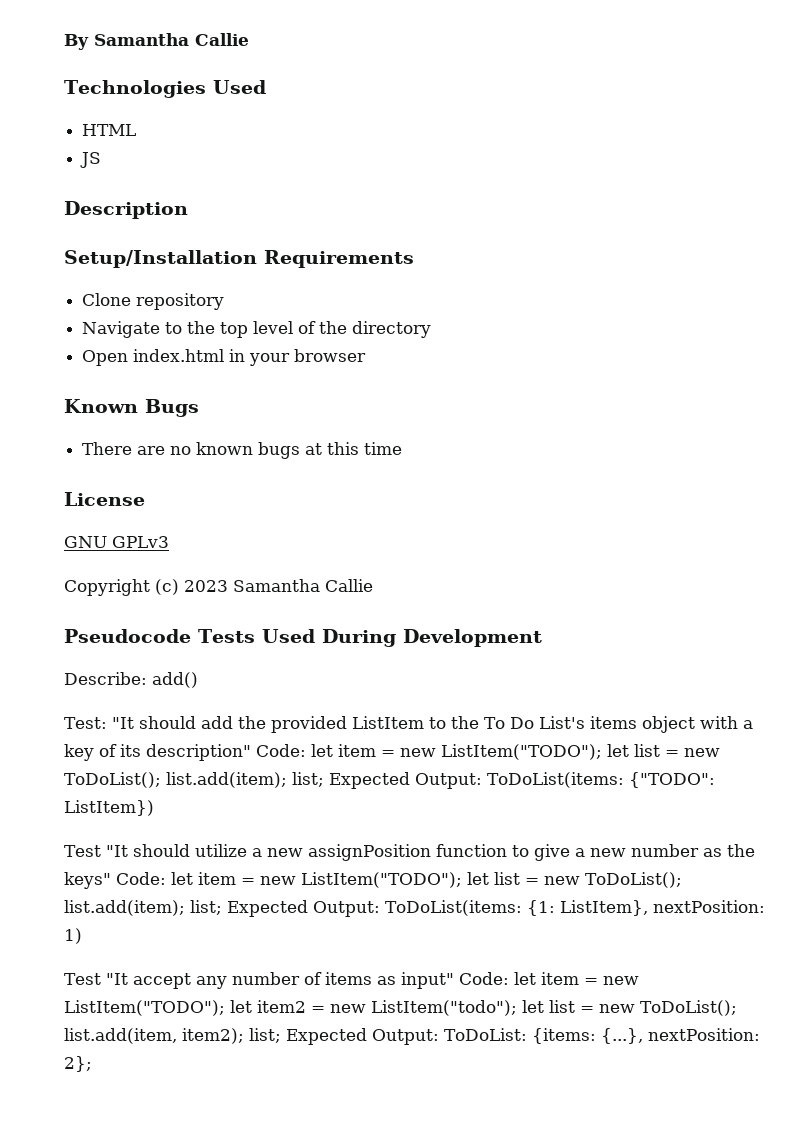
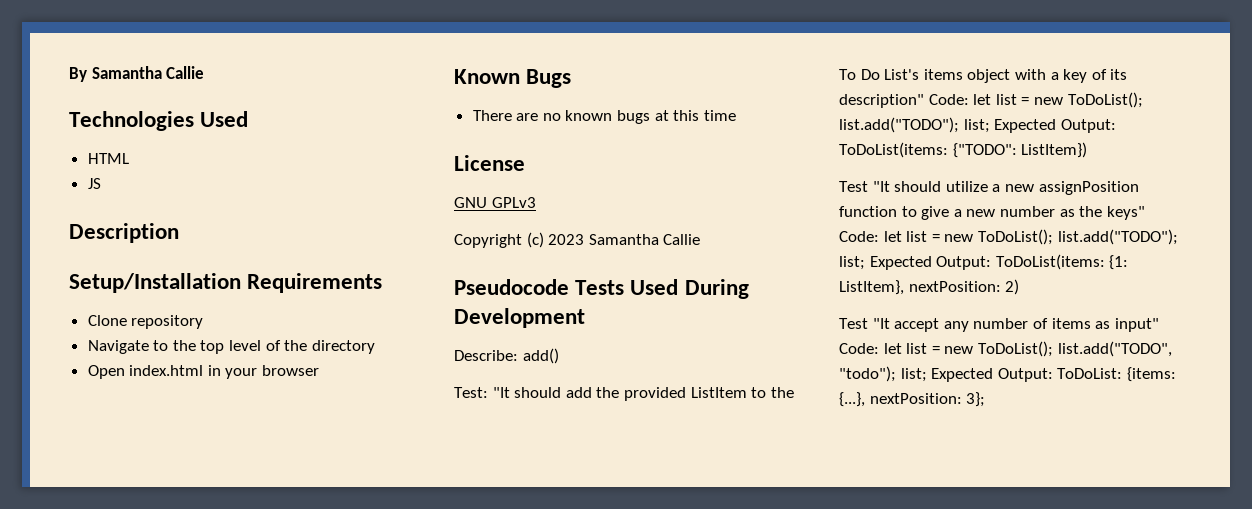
- Test: "It should add the provided ListItem to the To Do List's items object with a key of its description" Code: let item = new ListItem("TODO"); let list = new ToDoList(); list.add(item); list; Expected Output: ToDoList(items: {"TODO": ListItem})
+ Test: "It should add the provided ListItem to the To Do List's items object with a key of its description" Code: let list = new ToDoList(); list.add("TODO"); list; Expected Output: ToDoList(items: {"TODO": ListItem})
- Test "It should utilize a new assignPosition function to give a new number as the keys" Code: let item = new ListItem("TODO"); let list = new ToDoList(); list.add(item); list; Expected Output: ToDoList(items: {1: ListItem}, nextPosition: 1)
+ Test "It should utilize a new assignPosition function to give a new number as the keys" Code: let list = new ToDoList(); list.add("TODO"); list; Expected Output: ToDoList(items: {1: ListItem}, nextPosition: 2)
- Test "It accept any number of items as input" Code: let item = new ListItem("TODO"); let item2 = new ListItem("todo"); let list = new ToDoList(); list.add(item, item2); list; Expected Output: ToDoList: {items: {...}, nextPosition: 2};
+ Test "It accept any number of items as input" Code: let list = new ToDoList(); list.add("TODO", "todo"); list; Expected Output: ToDoList: {items: {...}, nextPosition: 3};

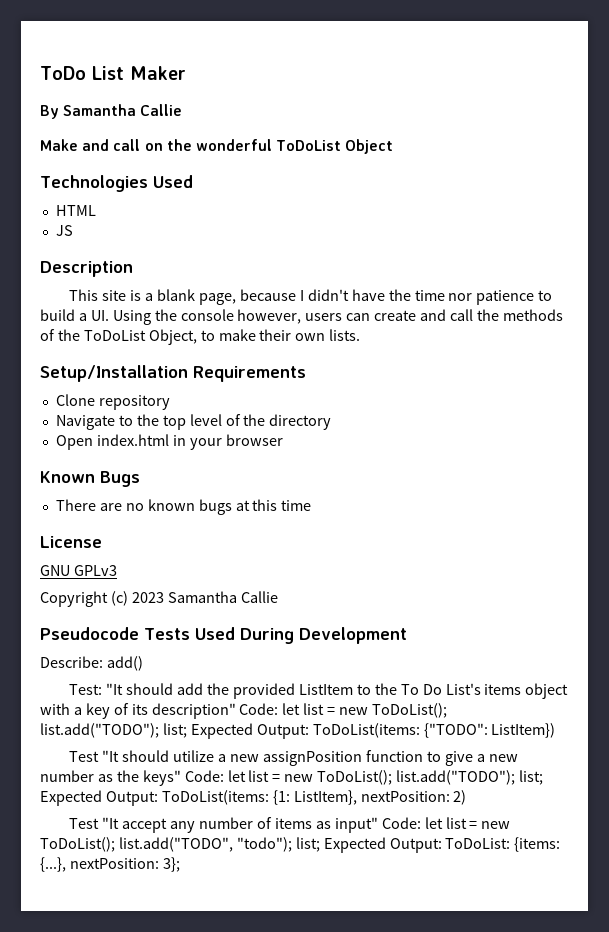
+ ToDo List Maker
+ Make and call on the wonderful ToDoList Object
+ This site is a blank page, because I didn't have the time nor patience to build a UI. Using the console however, users can create and call the methods of the ToDoList Object, to make their own lists.

